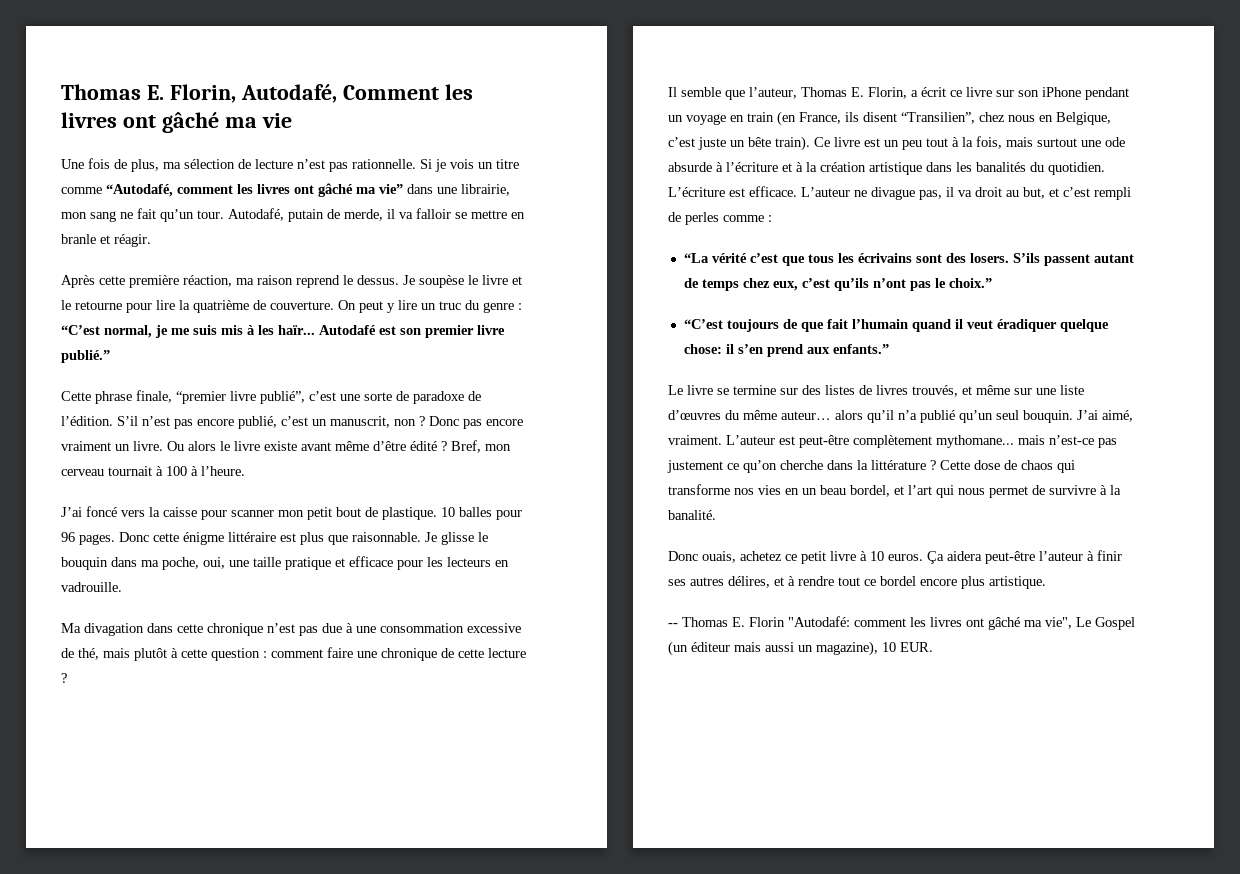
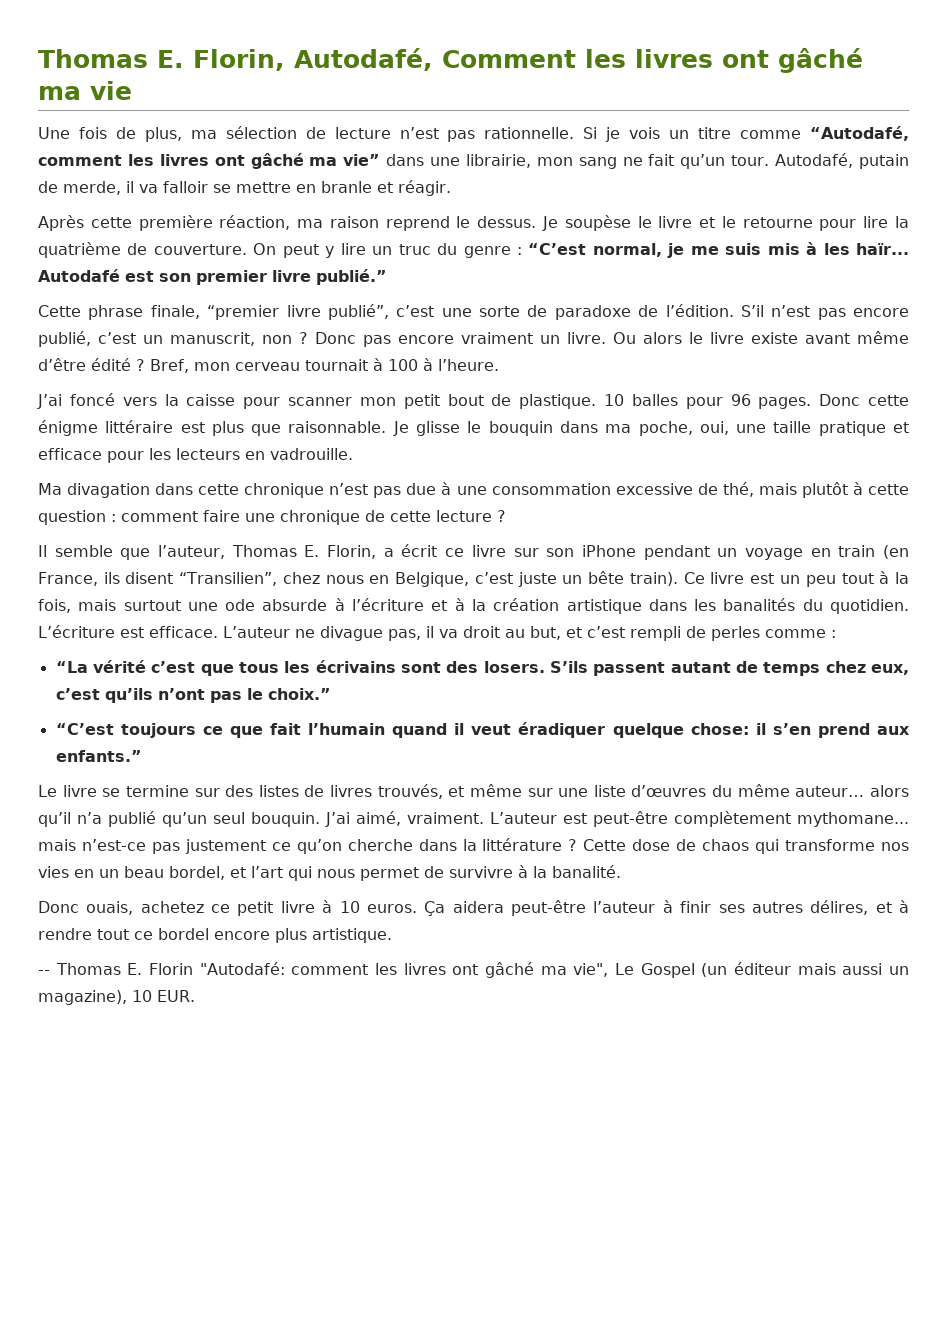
- “C’est toujours de que fait l’humain quand il veut éradiquer quelque chose: il s’en prend aux enfants.”
+ “C’est toujours ce que fait l’humain quand il veut éradiquer quelque chose: il s’en prend aux enfants.”

